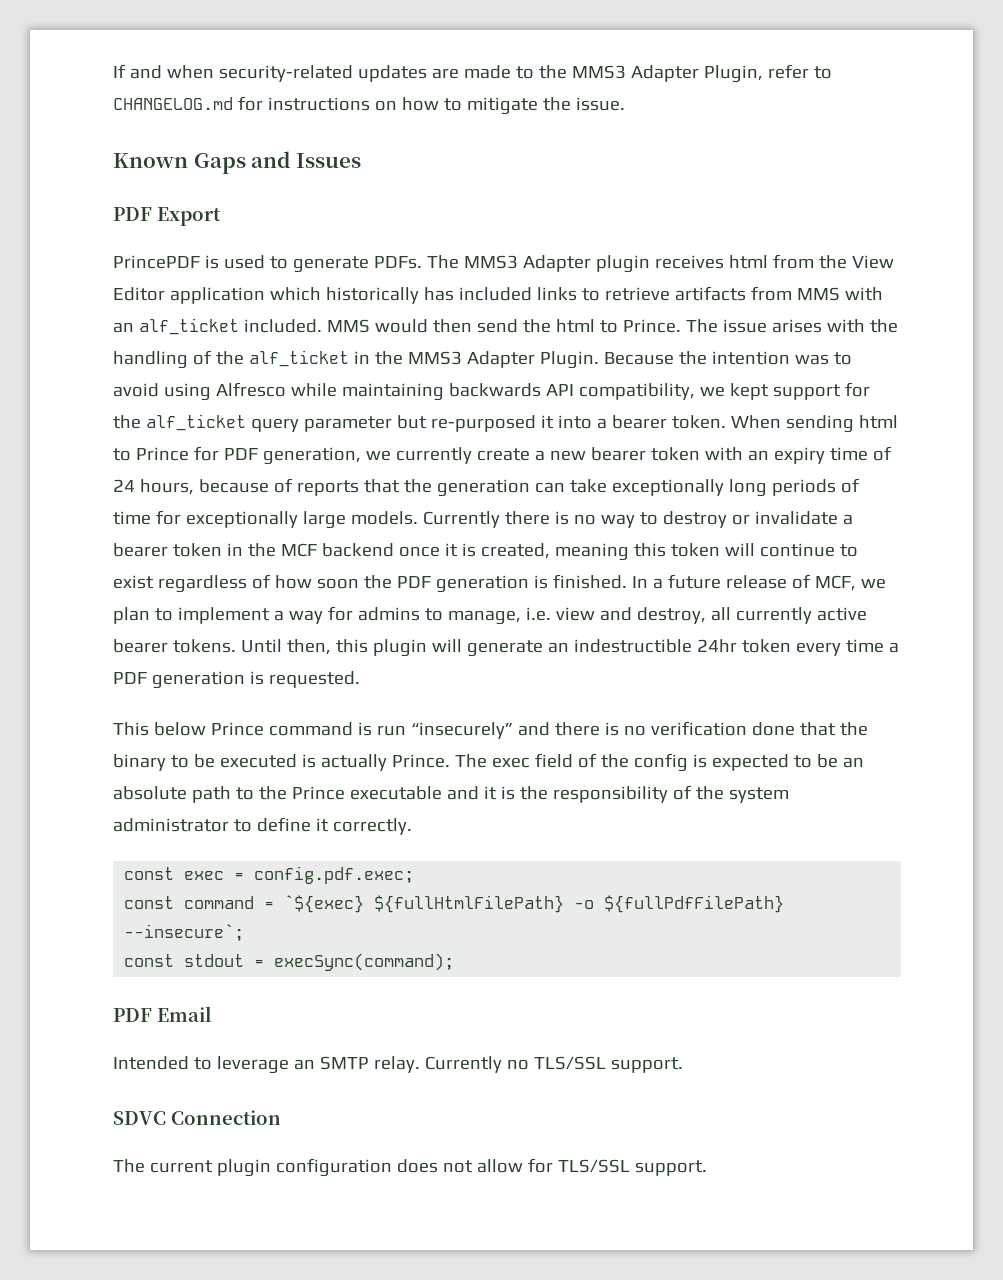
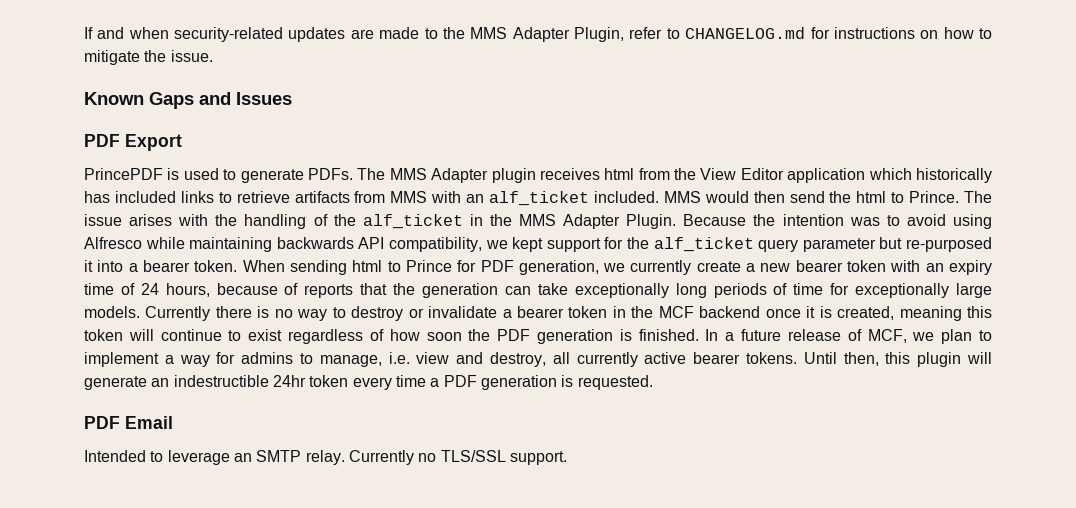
- If and when security-related updates are made to the MMS3 Adapter Plugin, refer to CHANGELOG.md for instructions on how to mitigate the issue.
+ If and when security-related updates are made to the MMS Adapter Plugin, refer to CHANGELOG.md for instructions on how to mitigate the issue.
- The MMS3 Adapter plugin receives html from the View Editor application which historically has included links to retrieve artifacts from MMS with an alf_ticket included.
+ The MMS Adapter plugin receives html from the View Editor application which historically has included links to retrieve artifacts from MMS with an alf_ticket included.
- The issue arises with the handling of the alf_ticket in the MMS3 Adapter Plugin.
+ The issue arises with the handling of the alf_ticket in the MMS Adapter Plugin.
- This below Prince command is run “insecurely” and there is no verification done that the binary to be executed is actually Prince. The exec field of the config is expected to be an absolute path to the Prince executable and it is the responsibility of the system administrator to define it correctly.
- const exec = config.pdf.exec;
- const command = `${exec} ${fullHtmlFilePath} -o ${fullPdfFilePath} --insecure`;
- const stdout = execSync(command);
- SDVC Connection
- The current plugin configuration does not allow for TLS/SSL support.

